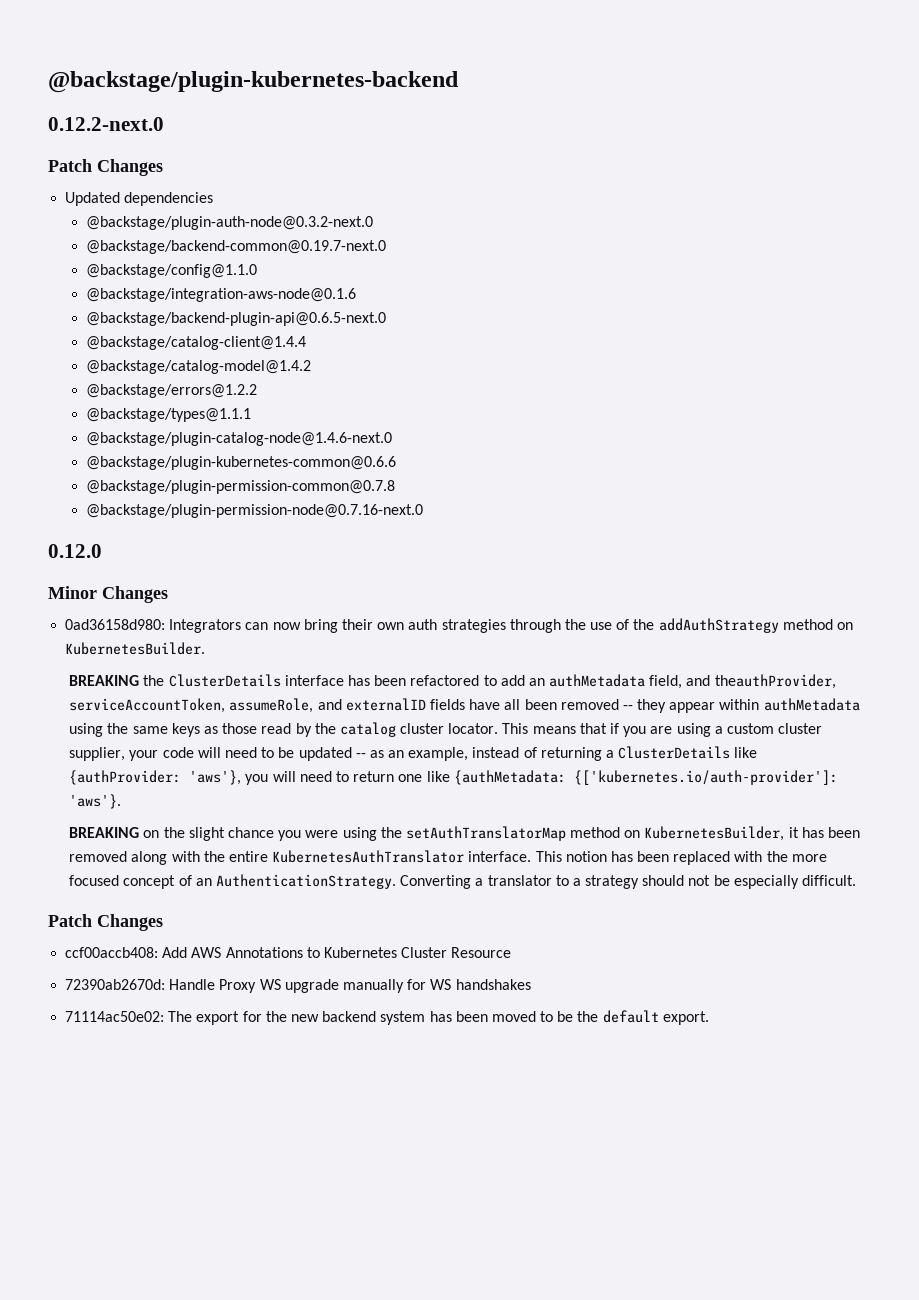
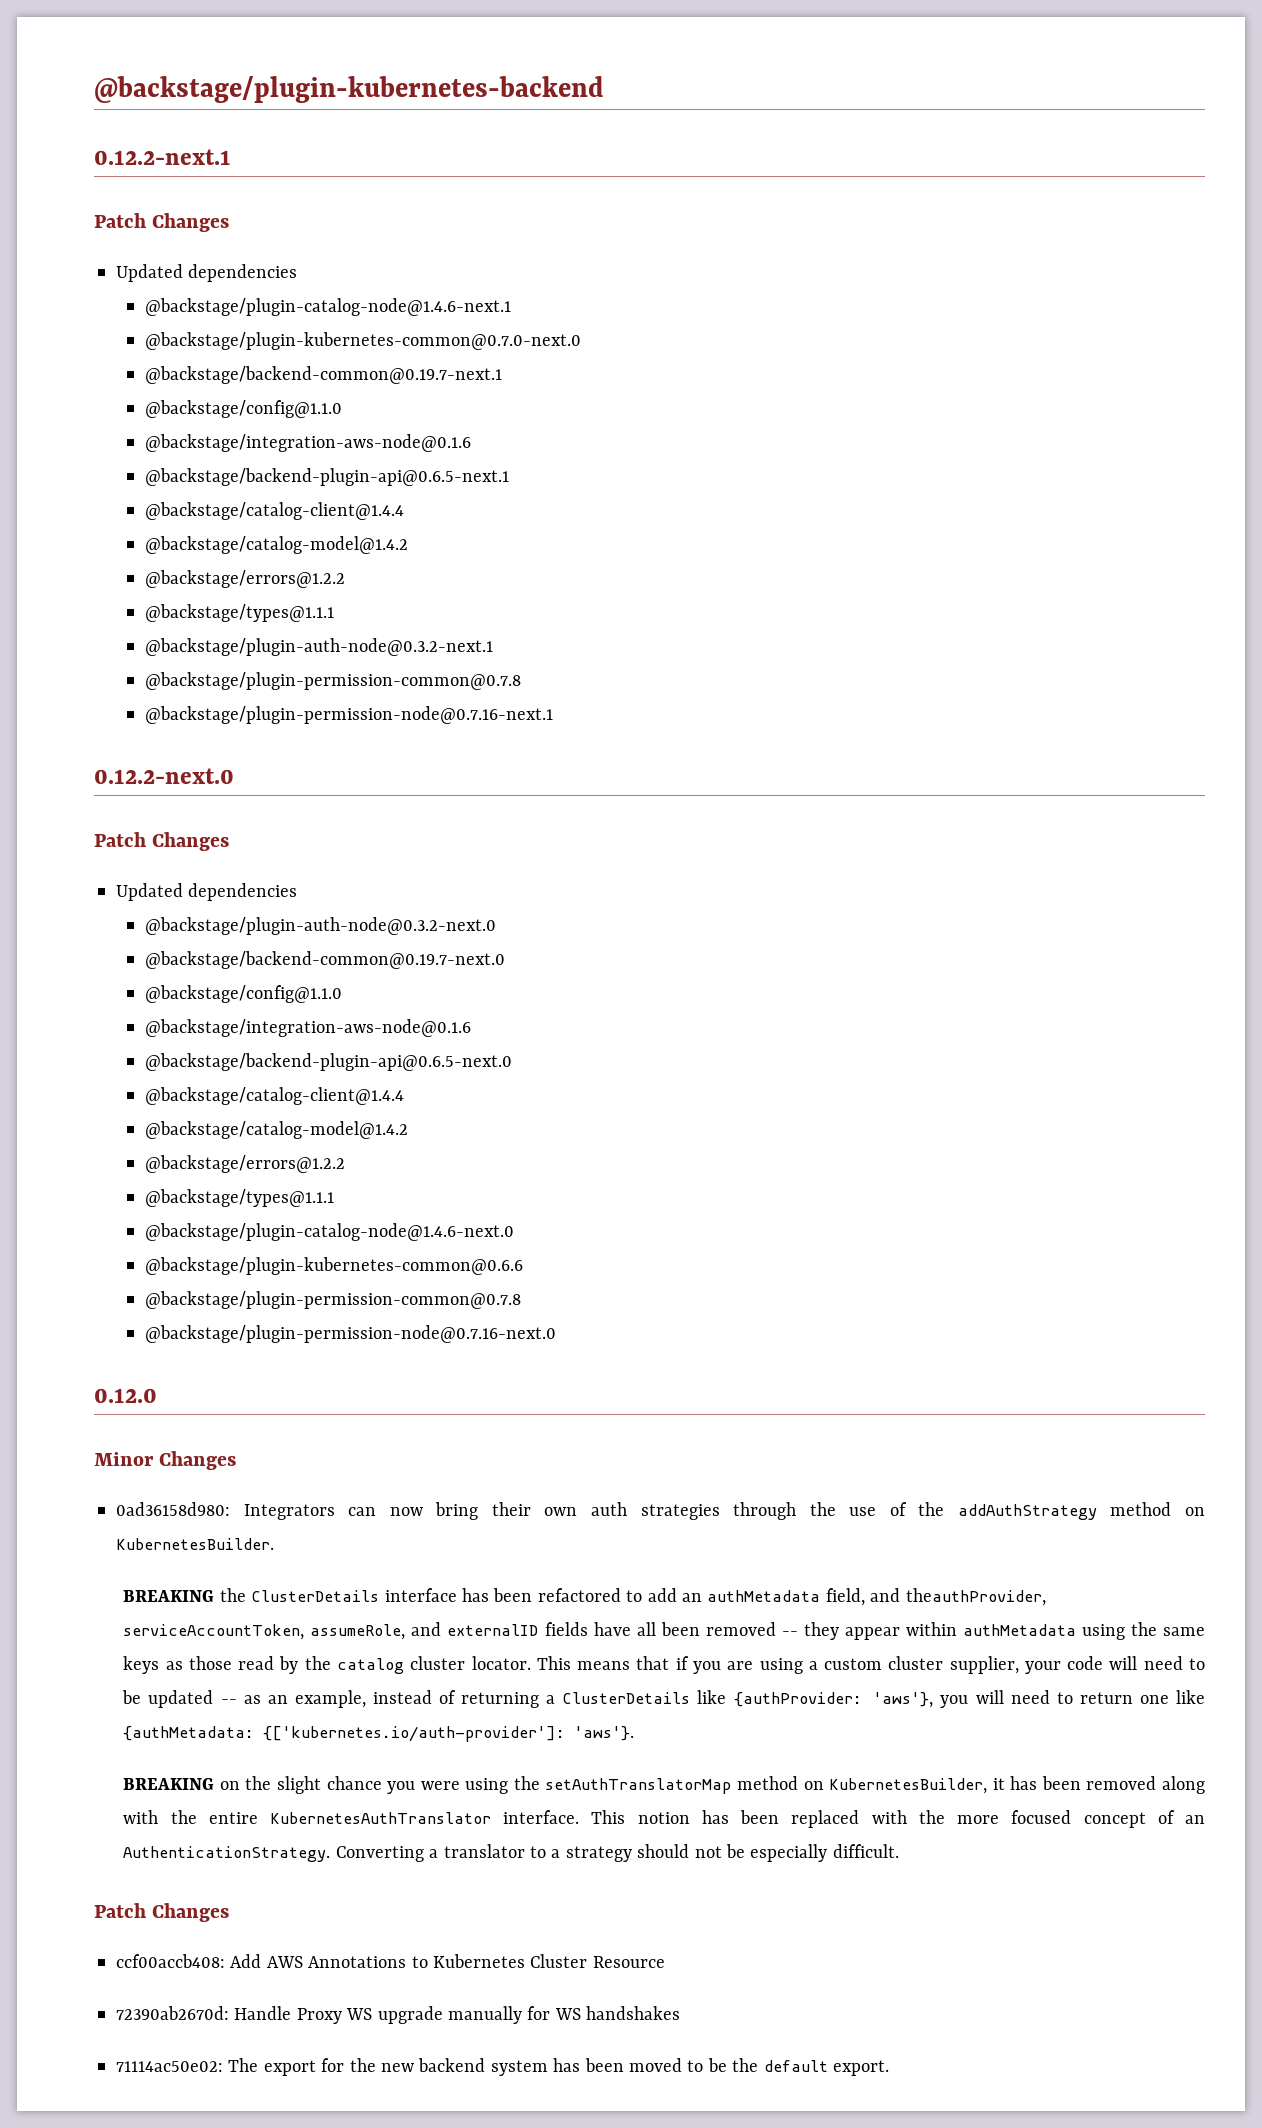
+ 0.12.2-next.1
+ Patch Changes
+ Updated dependencies
+ @backstage/plugin-catalog-node@1.4.6-next.1
+ @backstage/plugin-kubernetes-common@0.7.0-next.0
+ @backstage/backend-common@0.19.7-next.1
+ @backstage/config@1.1.0
+ @backstage/integration-aws-node@0.1.6
+ @backstage/backend-plugin-api@0.6.5-next.1
+ @backstage/catalog-client@1.4.4
+ @backstage/catalog-model@1.4.2
+ @backstage/errors@1.2.2
+ @backstage/types@1.1.1
+ @backstage/plugin-auth-node@0.3.2-next.1
+ @backstage/plugin-permission-common@0.7.8
+ @backstage/plugin-permission-node@0.7.16-next.1

